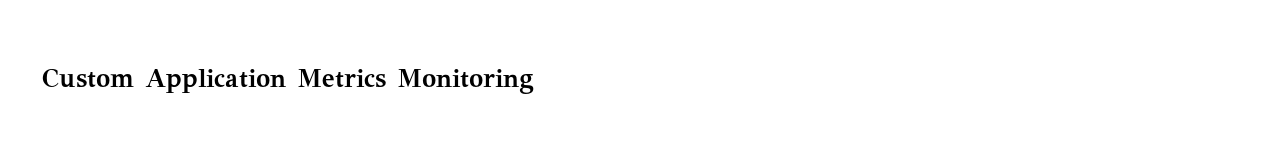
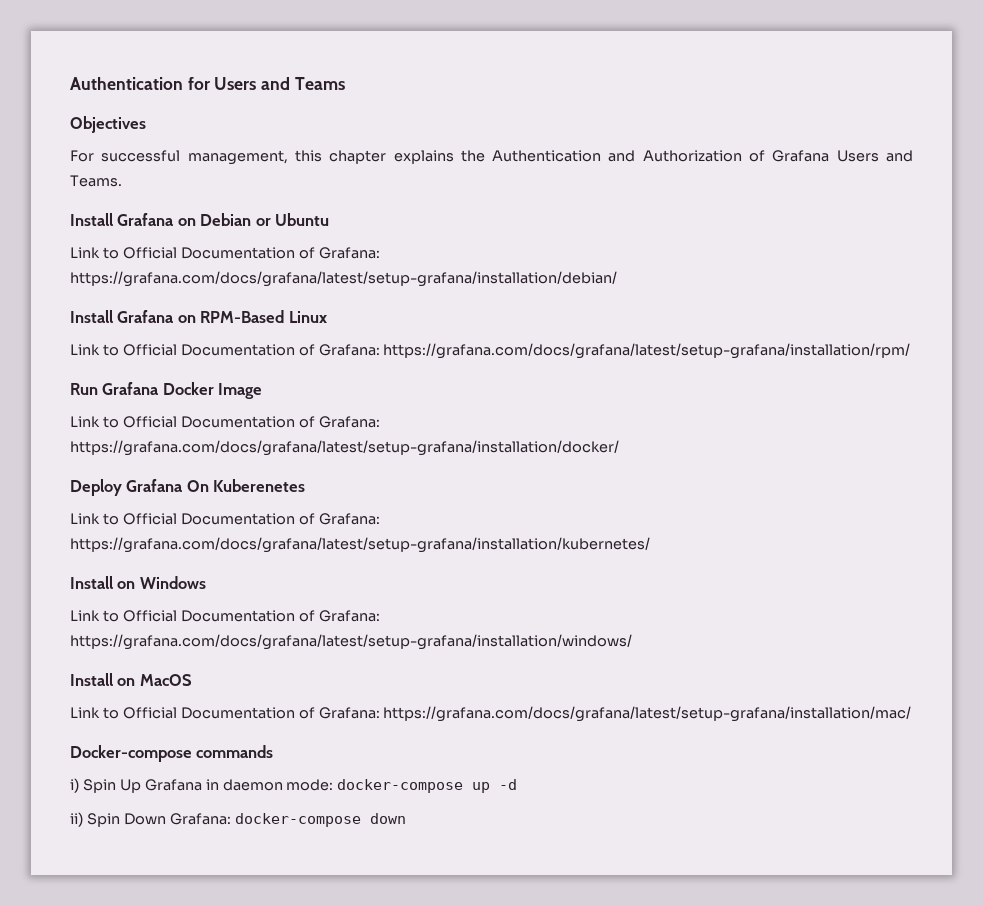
- Custom Application Metrics Monitoring
+ Authentication for Users and Teams
+ Objectives
+ For successful management, this chapter explains the Authentication and Authorization of Grafana Users and Teams.
+ Install Grafana on Debian or Ubuntu
+ Link to Official Documentation of Grafana: https://grafana.com/docs/grafana/latest/setup-grafana/installation/debian/
+ Install Grafana on RPM-Based Linux
+ Link to Official Documentation of Grafana: https://grafana.com/docs/grafana/latest/setup-grafana/installation/rpm/
+ Run Grafana Docker Image
+ Link to Official Documentation of Grafana: https://grafana.com/docs/grafana/latest/setup-grafana/installation/docker/
+ Deploy Grafana On Kuberenetes
+ Link to Official Documentation of Grafana: https://grafana.com/docs/grafana/latest/setup-grafana/installation/kubernetes/
+ Install on Windows
+ Link to Official Documentation of Grafana: https://grafana.com/docs/grafana/latest/setup-grafana/installation/windows/
+ Install on MacOS
+ Link to Official Documentation of Grafana: https://grafana.com/docs/grafana/latest/setup-grafana/installation/mac/
+ Docker-compose commands
+ i) Spin Up Grafana in daemon mode: docker-compose up -d
+ ii) Spin Down Grafana: docker-compose down

